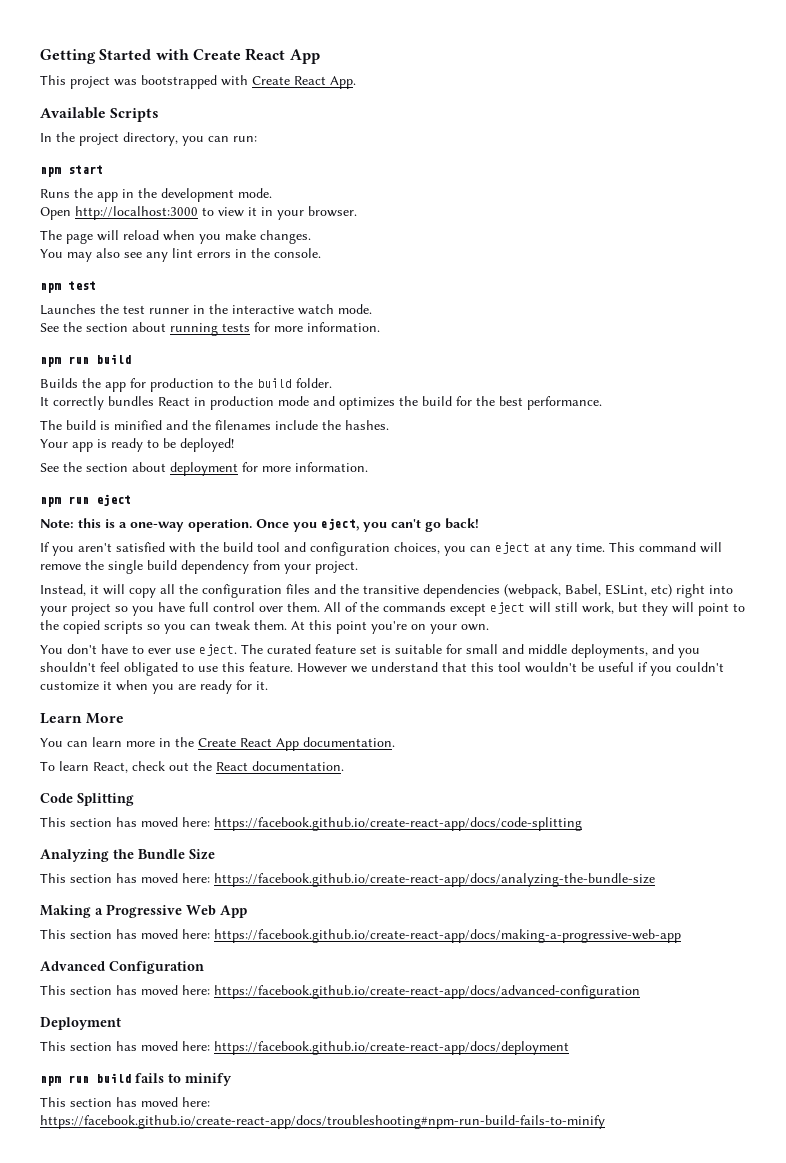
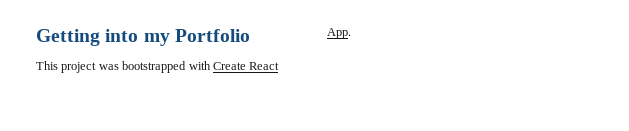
- Getting Started with Create React App
+ Getting into my Portfolio
- Available Scripts
- In the project directory, you can run:
- npm start
- Runs the app in the development mode.
- Open http://localhost:3000 to view it in your browser.
- The page will reload when you make changes.
- You may also see any lint errors in the console.
- npm test
- Launches the test runner in the interactive watch mode.
- See the section about running tests for more information.
- npm run build
- Builds the app for production to the build folder.
- It correctly bundles React in production mode and optimizes the build for the best performance.
- The build is minified and the filenames include the hashes.
- Your app is ready to be deployed!
- See the section about deployment for more information.
- npm run eject
- Note: this is a one-way operation. Once you eject, you can't go back!
- If you aren't satisfied with the build tool and configuration choices, you can eject at any time. This command will remove the single build dependency from your project.
- Instead, it will copy all the configuration files and the transitive dependencies (webpack, Babel, ESLint, etc) right into your project so you have full control over them. All of the commands except eject will still work, but they will point to the copied scripts so you can tweak them. At this point you're on your own.
- You don't have to ever use eject. The curated feature set is suitable for small and middle deployments, and you shouldn't feel obligated to use this feature. However we understand that this tool wouldn't be useful if you couldn't customize it when you are ready for it.
- Learn More
- You can learn more in the Create React App documentation.
- To learn React, check out the React documentation.
- Code Splitting
- This section has moved here: https://facebook.github.io/create-react-app/docs/code-splitting
- Analyzing the Bundle Size
- This section has moved here: https://facebook.github.io/create-react-app/docs/analyzing-the-bundle-size
- Making a Progressive Web App
- This section has moved here: https://facebook.github.io/create-react-app/docs/making-a-progressive-web-app
- Advanced Configuration
- This section has moved here: https://facebook.github.io/create-react-app/docs/advanced-configuration
- Deployment
- This section has moved here: https://facebook.github.io/create-react-app/docs/deployment
- npm run build fails to minify
- This section has moved here: https://facebook.github.io/create-react-app/docs/troubleshooting#npm-run-build-fails-to-minify

